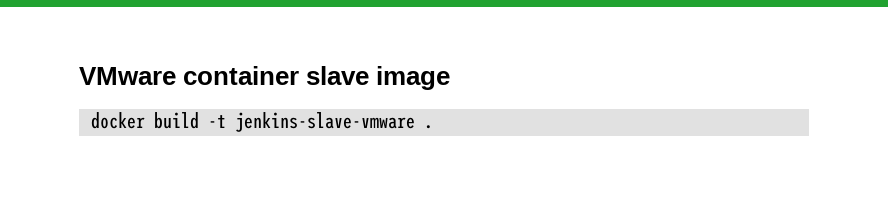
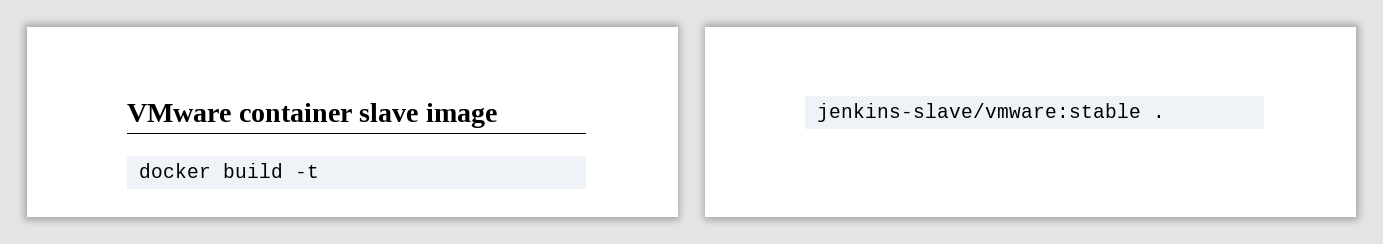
- docker build -t jenkins-slave-vmware .
+ docker build -t jenkins-slave/vmware:stable .

